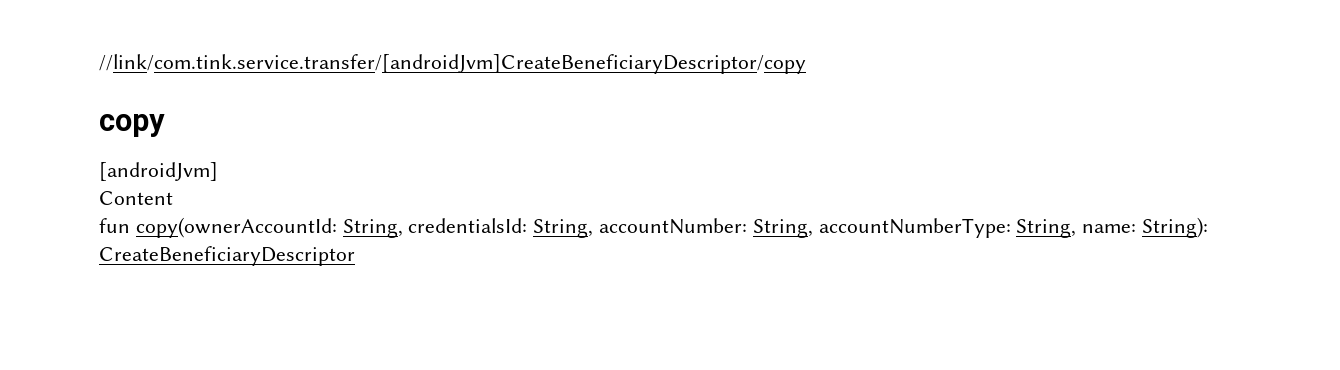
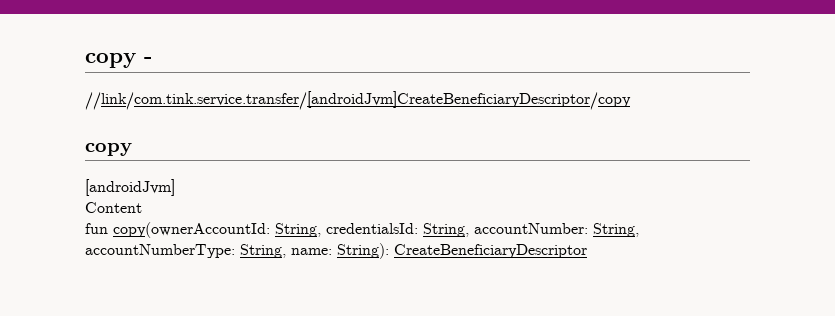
+ copy -

